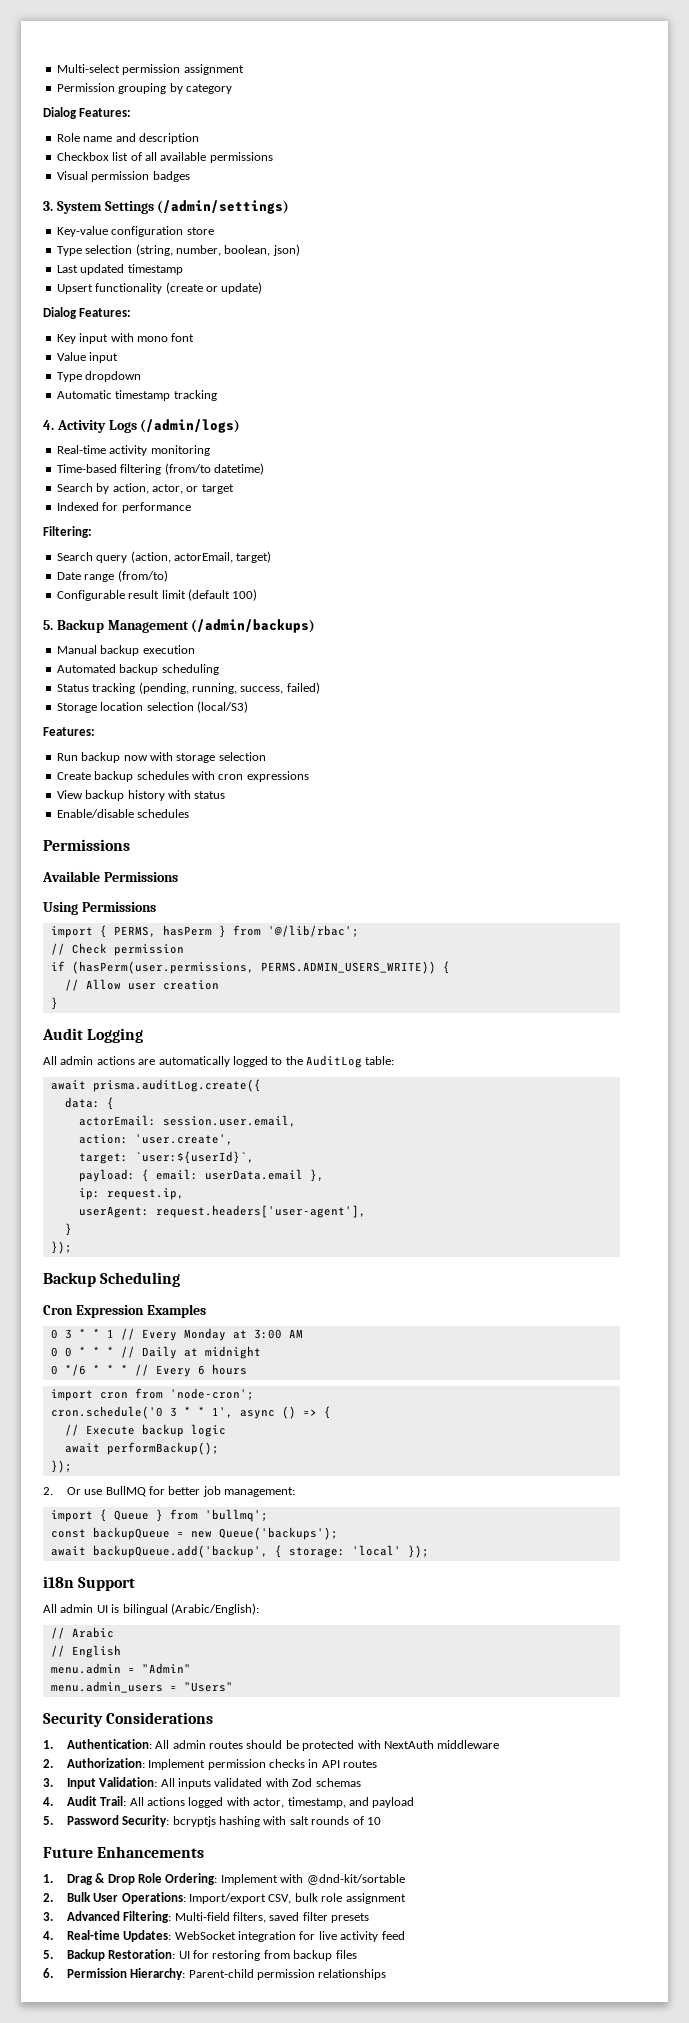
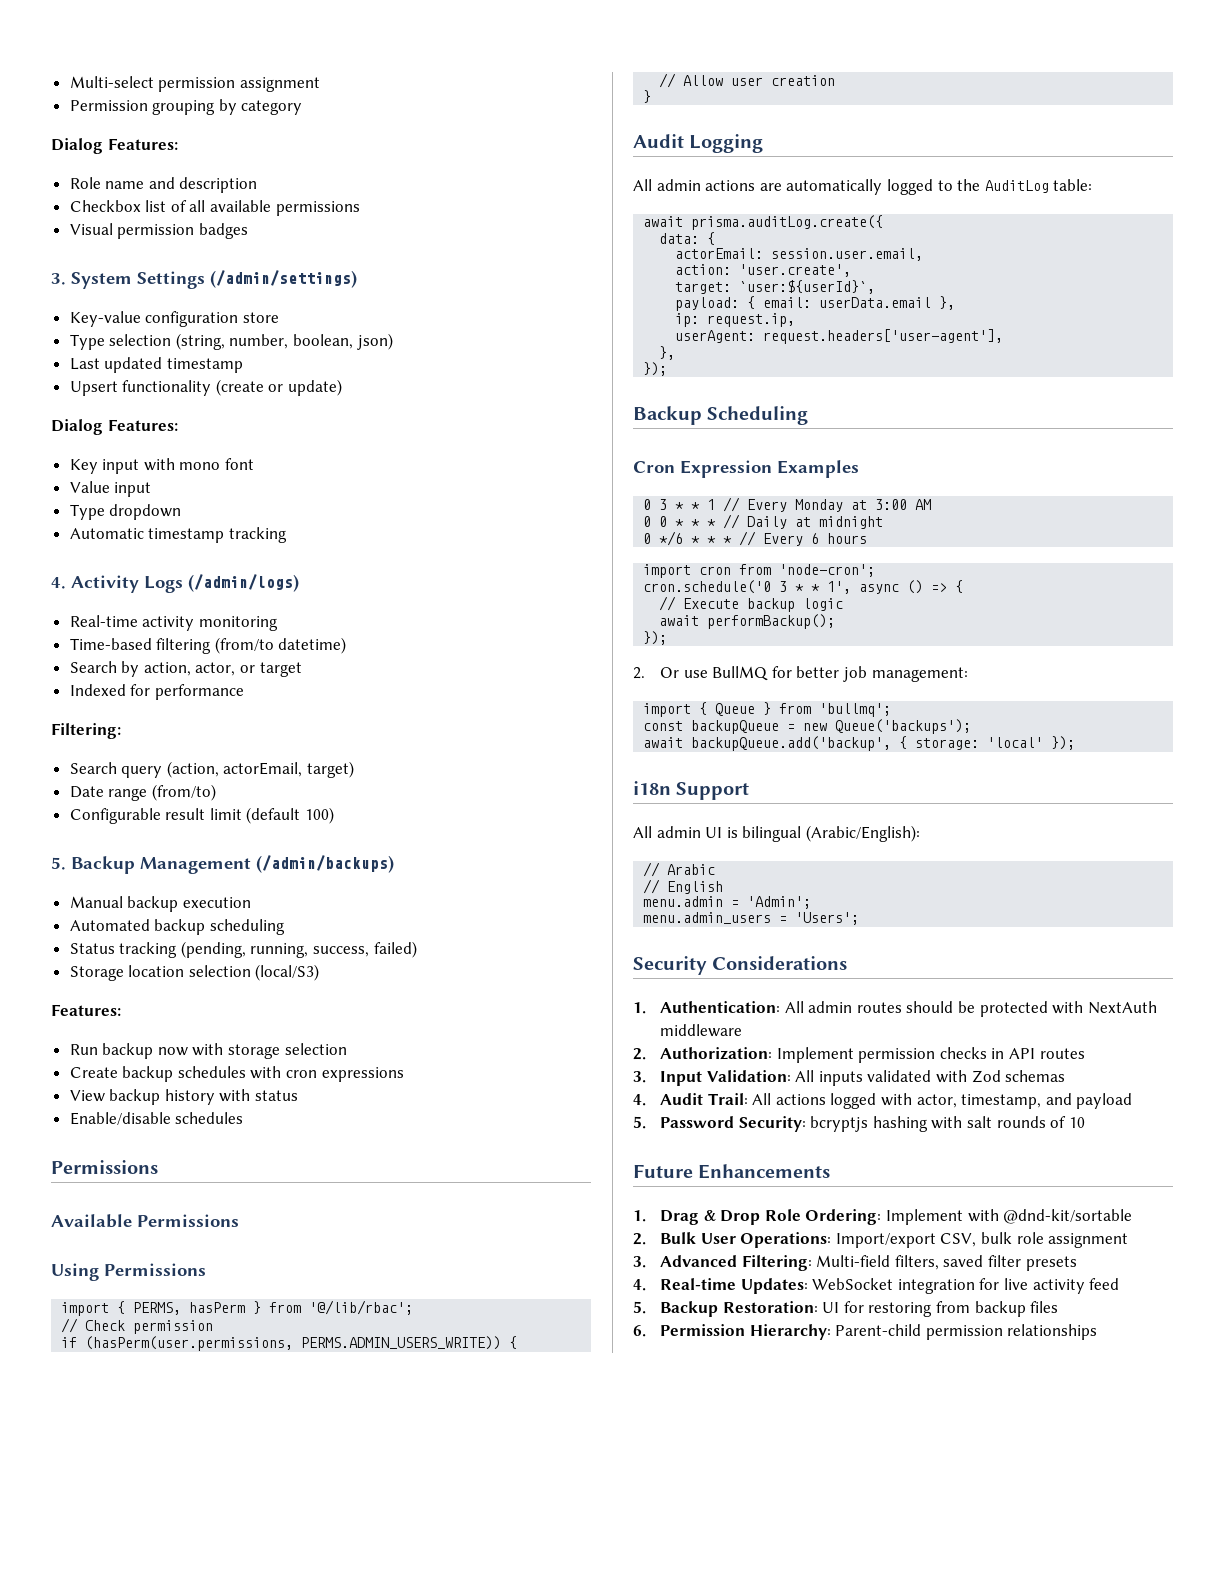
  userAgent: request.headers['user-agent'],
- }
+ },
- menu.admin = "Admin"
+ menu.admin = 'Admin';
- menu.admin_users = "Users"
+ menu.admin_users = 'Users';

